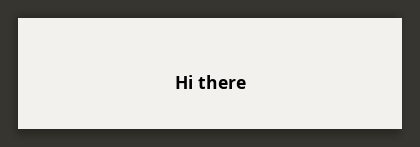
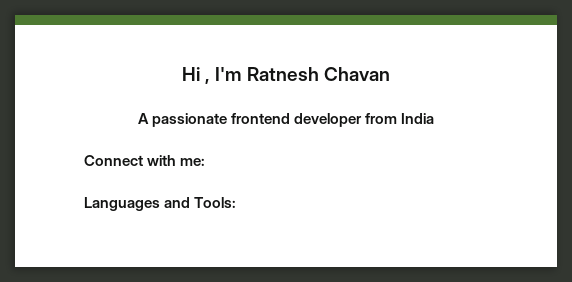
- Hi there
+ Hi , I'm Ratnesh Chavan
+ A passionate frontend developer from India
+ Connect with me:
+ Languages and Tools:

